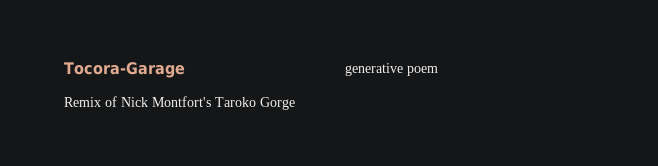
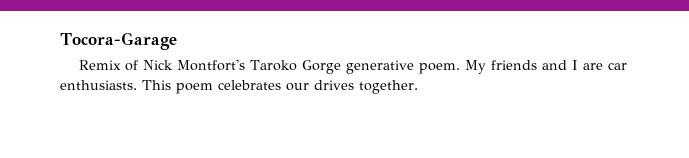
- Remix of Nick Montfort's Taroko Gorge generative poem
+ Remix of Nick Montfort's Taroko Gorge generative poem. My friends and I are car enthusiasts. This poem celebrates our drives together.

